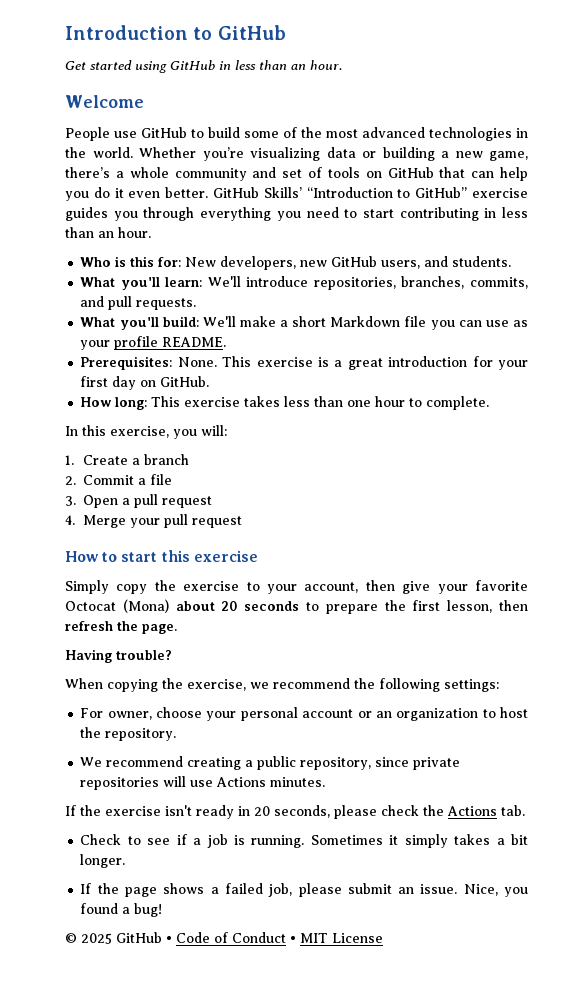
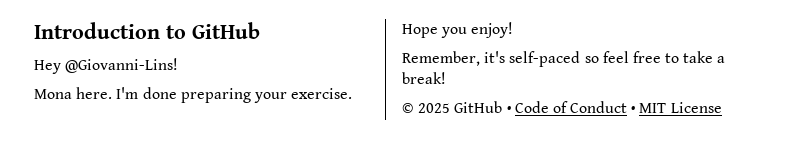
- Get started using GitHub in less than an hour.
- Welcome
- People use GitHub to build some of the most advanced technologies in the world. Whether you’re visualizing data or building a new game, there’s a whole community and set of tools on GitHub that can help you do it even better. GitHub Skills’ “Introduction to GitHub” exercise guides you through everything you need to start contributing in less than an hour.
- Who is this for: New developers, new GitHub users, and students.
- What you'll learn: We'll introduce repositories, branches, commits, and pull requests.
- What you'll build: We'll make a short Markdown file you can use as your profile README.
- Prerequisites: None. This exercise is a great introduction for your first day on GitHub.
- How long: This exercise takes less than one hour to complete.
- In this exercise, you will:
- 1. Create a branch
- 2. Commit a file
- 3. Open a pull request
- 4. Merge your pull request
- How to start this exercise
- Simply copy the exercise to your account, then give your favorite Octocat (Mona) about 20 seconds to prepare the first lesson, then refresh the page.
- Having trouble?
- When copying the exercise, we recommend the following settings:
- For owner, choose your personal account or an organization to host the repository.
- We recommend creating a public repository, since private repositories will use Actions minutes.
- If the exercise isn't ready in 20 seconds, please check the Actions tab.
- Check to see if a job is running. Sometimes it simply takes a bit longer.
- If the page shows a failed job, please submit an issue. Nice, you found a bug!
+ Hey @Giovanni-Lins!
+ Mona here. I'm done preparing your exercise. Hope you enjoy!
+ Remember, it's self-paced so feel free to take a break!

